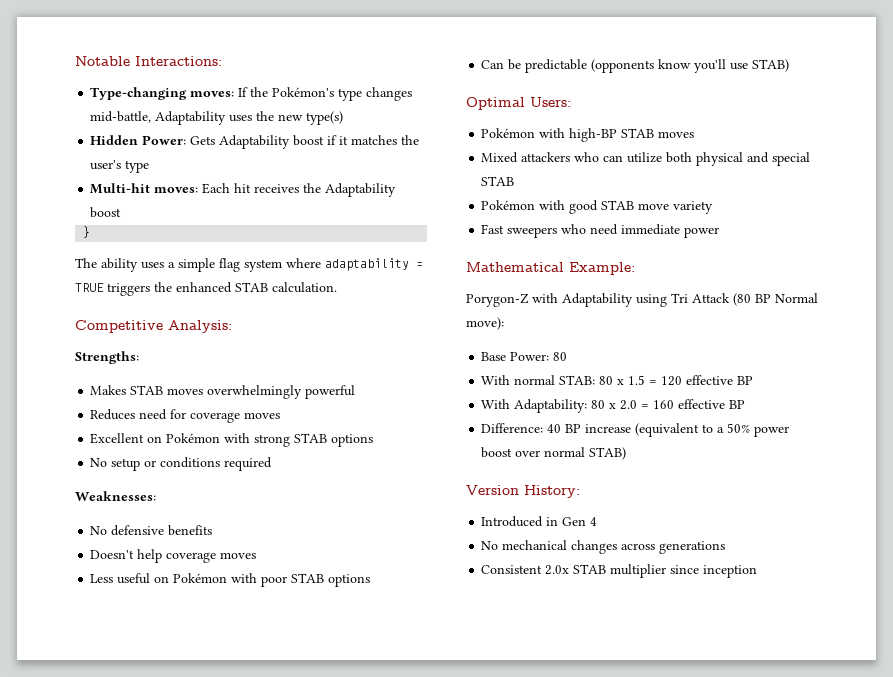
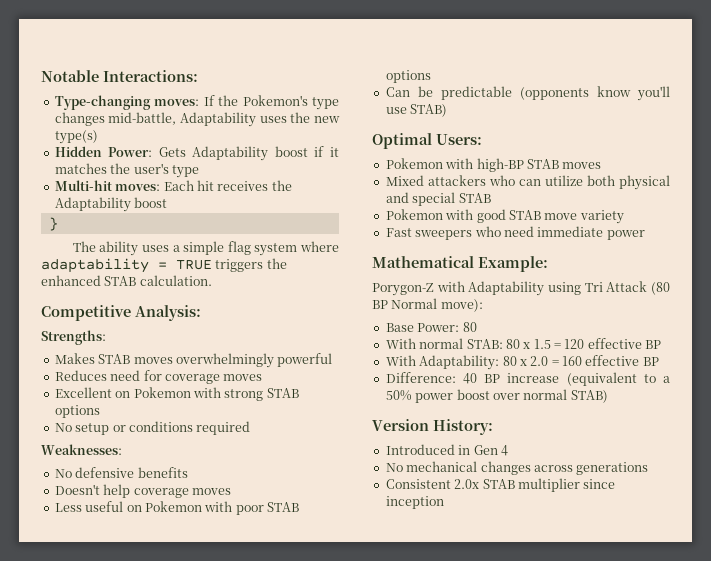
- Type-changing moves: If the Pokémon's type changes mid-battle, Adaptability uses the new type(s)
+ Type-changing moves: If the Pokemon's type changes mid-battle, Adaptability uses the new type(s)
- Excellent on Pokémon with strong STAB options
+ Excellent on Pokemon with strong STAB options
- Less useful on Pokémon with poor STAB options
+ Less useful on Pokemon with poor STAB options
- Pokémon with high-BP STAB moves
+ Pokemon with high-BP STAB moves
- Pokémon with good STAB move variety
+ Pokemon with good STAB move variety

